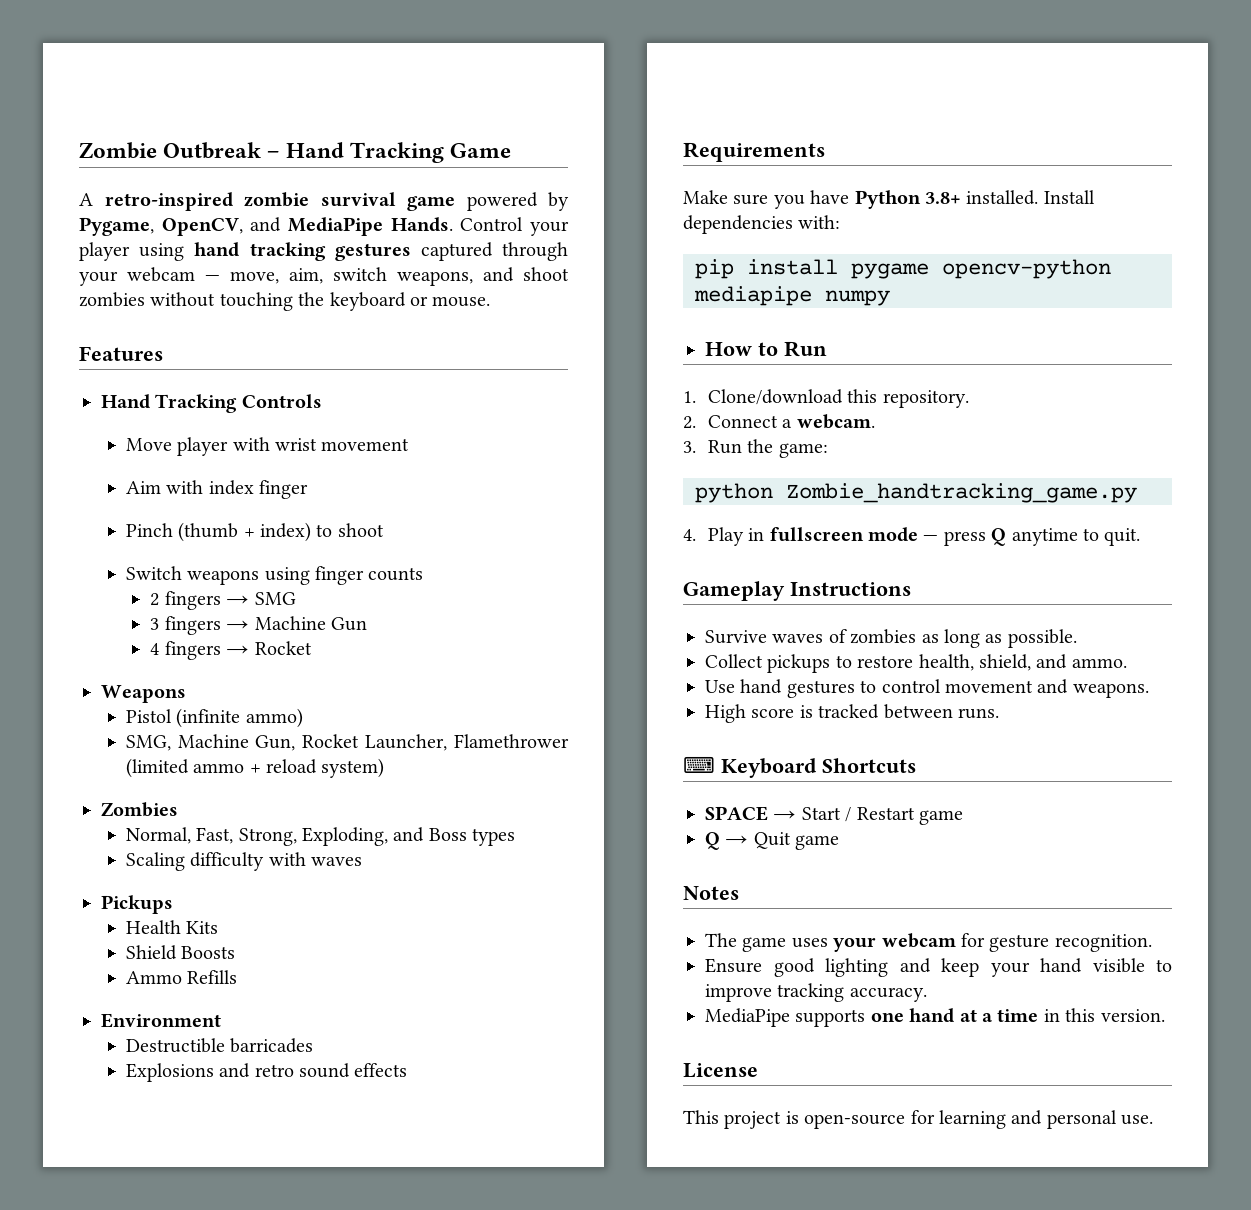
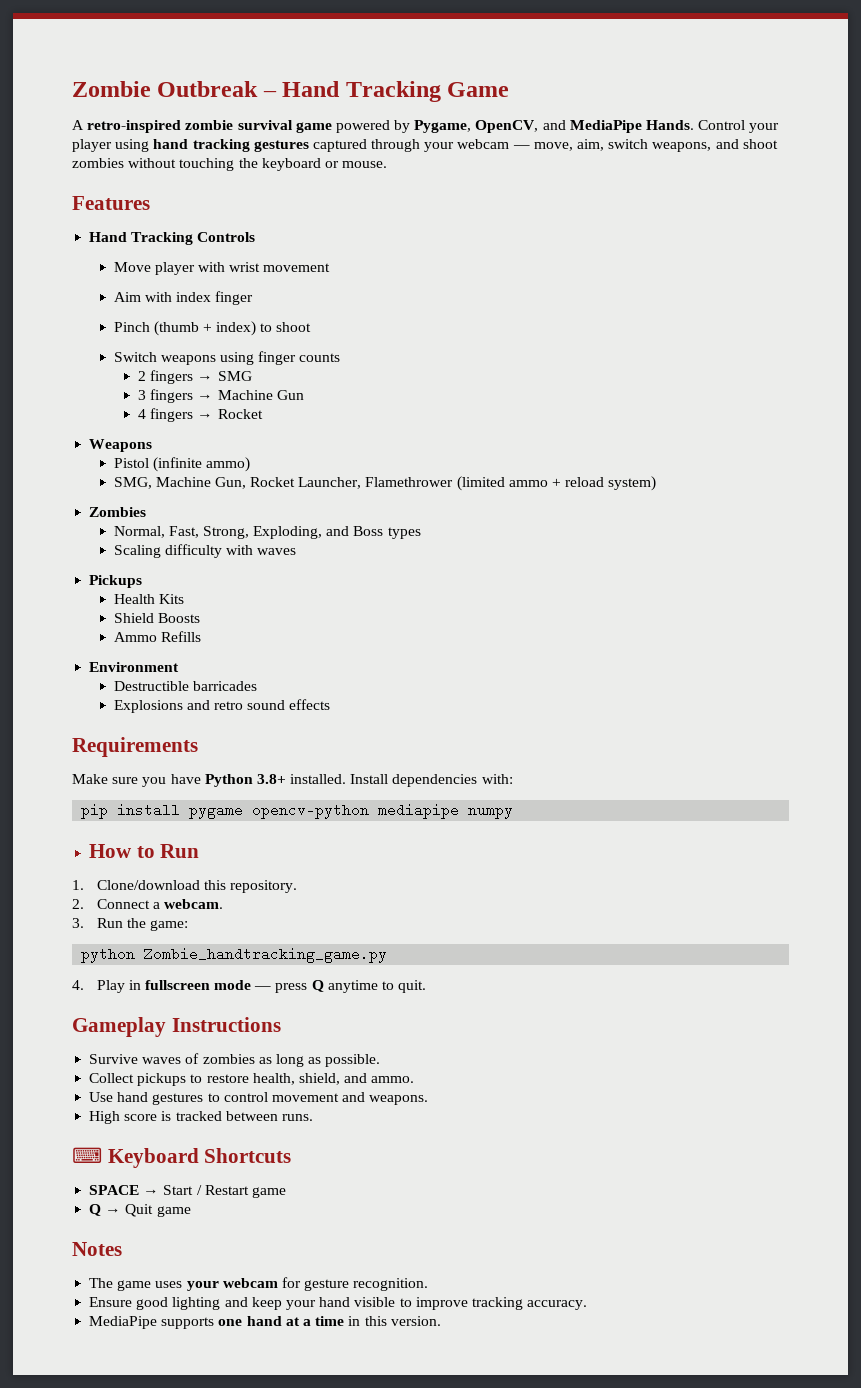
- License
- This project is open-source for learning and personal use.

